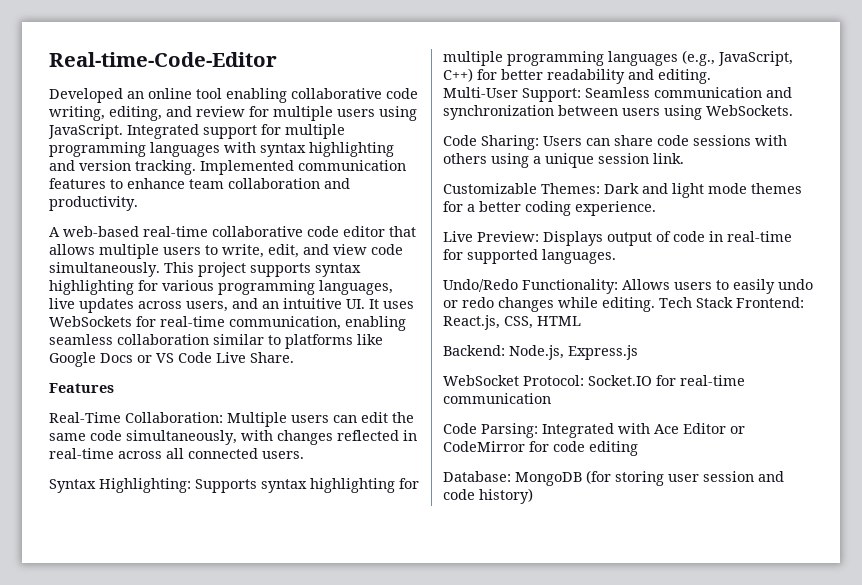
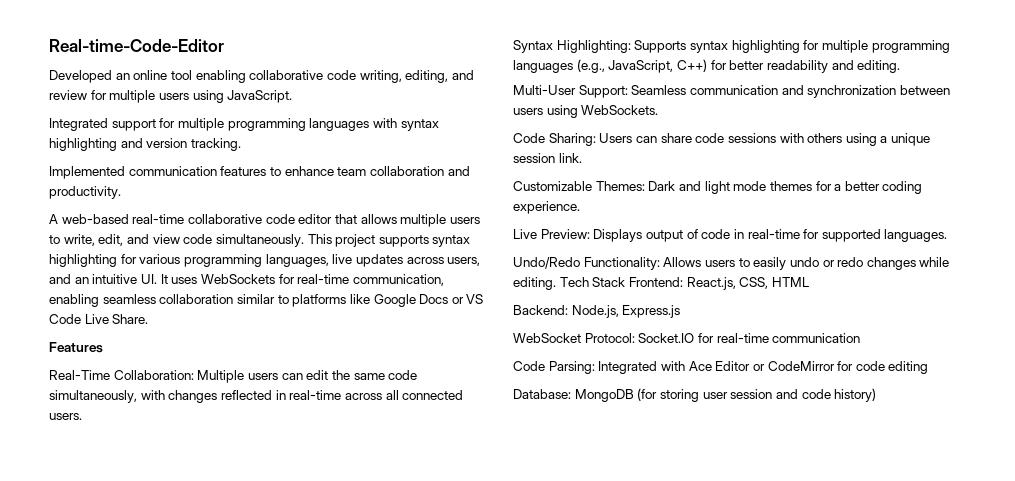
- Developed an online tool enabling collaborative code writing, editing, and review for multiple users using JavaScript. Integrated support for multiple programming languages with syntax highlighting and version tracking. Implemented communication features to enhance team collaboration and productivity.
+ Developed an online tool enabling collaborative code writing, editing, and review for multiple users using JavaScript.
+ Integrated support for multiple programming languages with syntax highlighting and version tracking.
+ Implemented communication features to enhance team collaboration and productivity.

